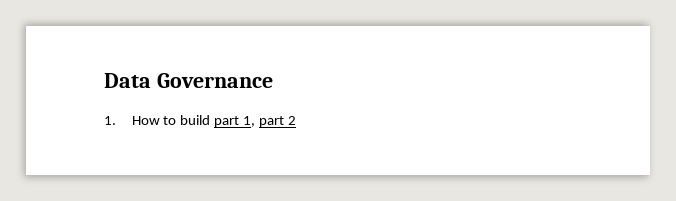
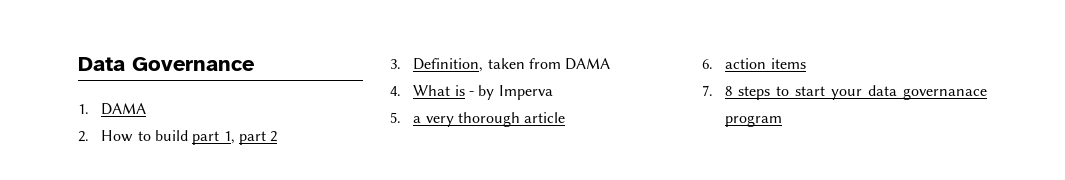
- 1. How to build part 1, part 2
+ 1. DAMA
+ 2. How to build part 1, part 2
+ 3. Definition, taken from DAMA
+ 4. What is - by Imperva
+ 5. a very thorough article
+ 6. action items
+ 7. 8 steps to start your data governanace program

